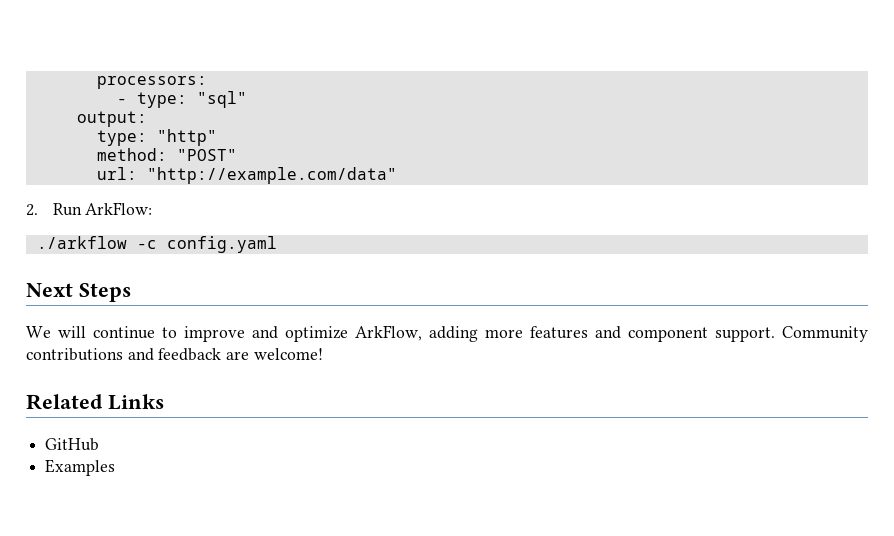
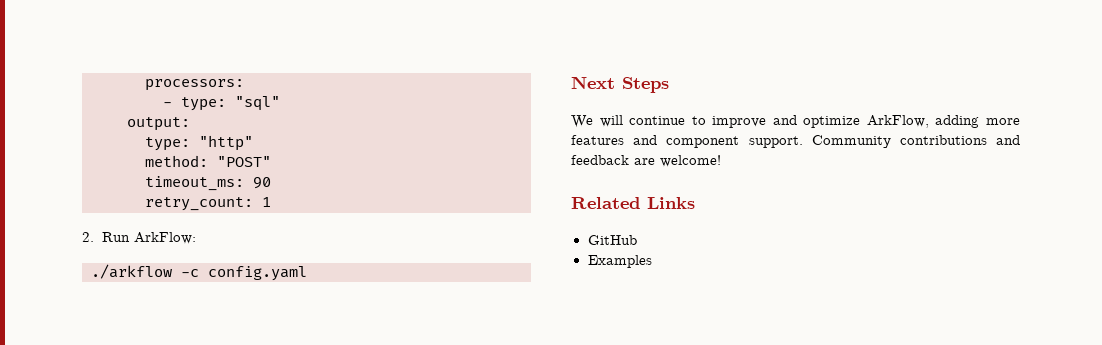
- url: "http://example.com/data"
+ timeout_ms: 90
+ retry_count: 1

